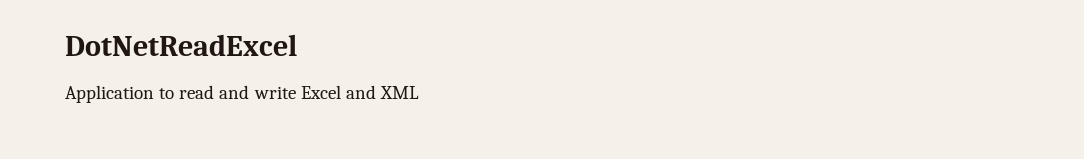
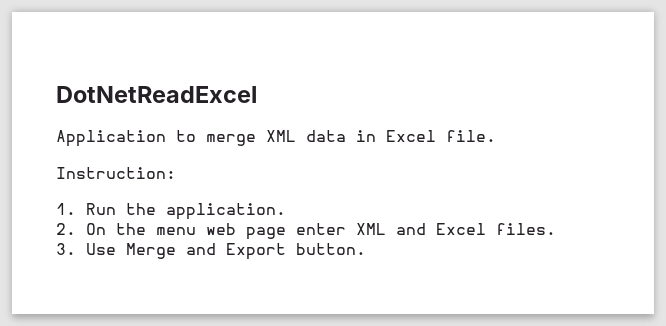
- Application to read and write Excel and XML
+ Application to merge XML data in Excel file.
+ Instruction:
+ 1. Run the application.
+ 2. On the menu web page enter XML and Excel files.
+ 3. Use Merge and Export button.

